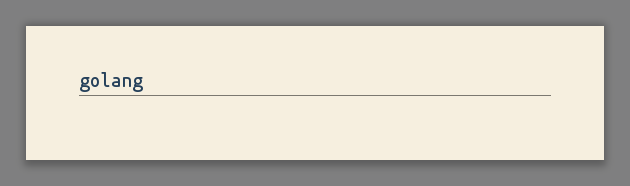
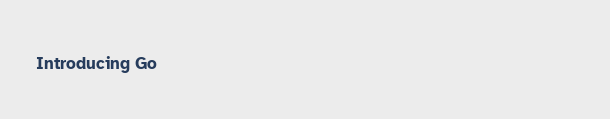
- golang
+ Introducing Go

